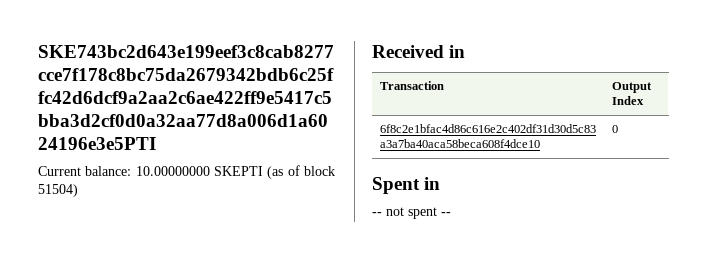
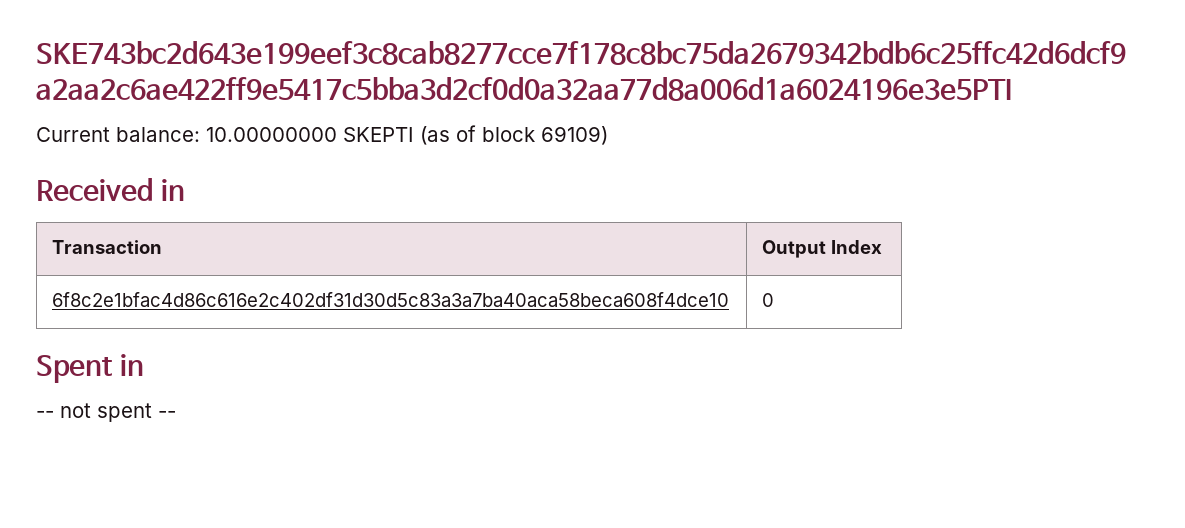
- Current balance: 10.00000000 SKEPTI (as of block 51504)
+ Current balance: 10.00000000 SKEPTI (as of block 69109)

